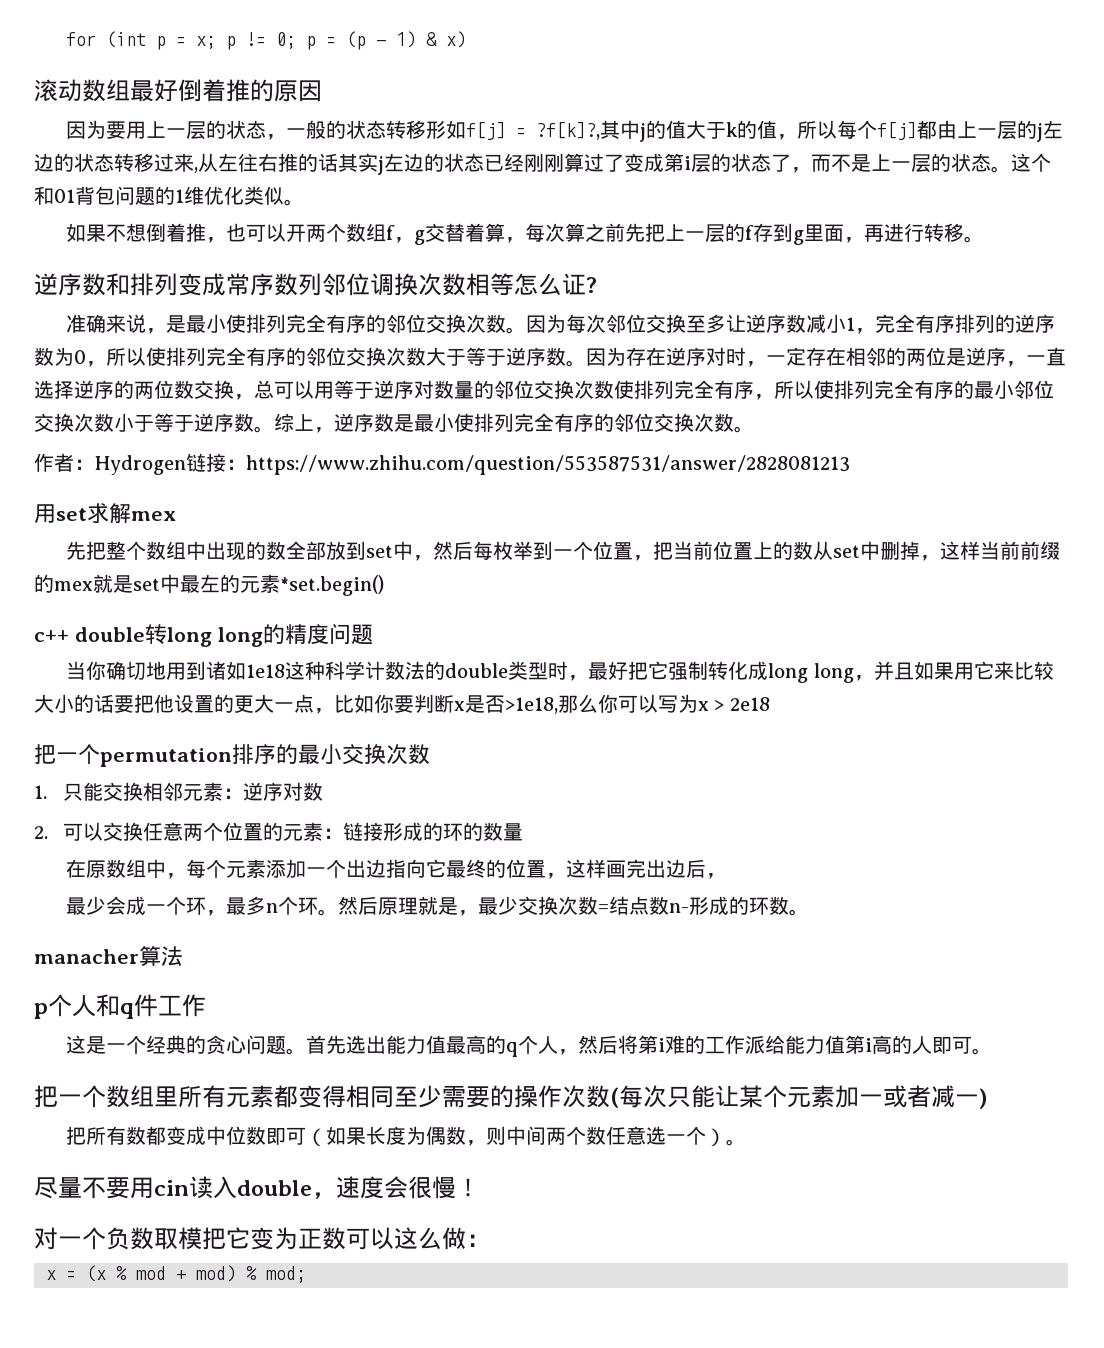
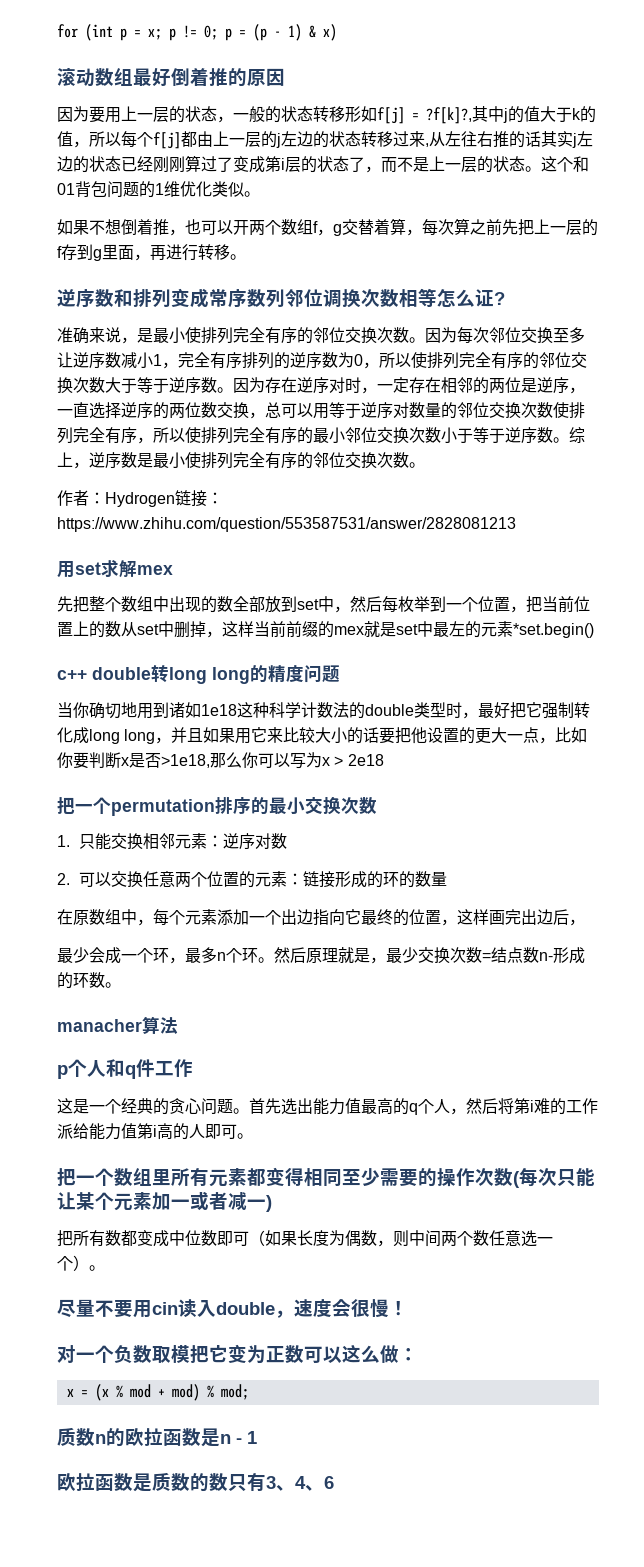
+ 质数n的欧拉函数是n - 1
+ 欧拉函数是质数的数只有3、4、6

